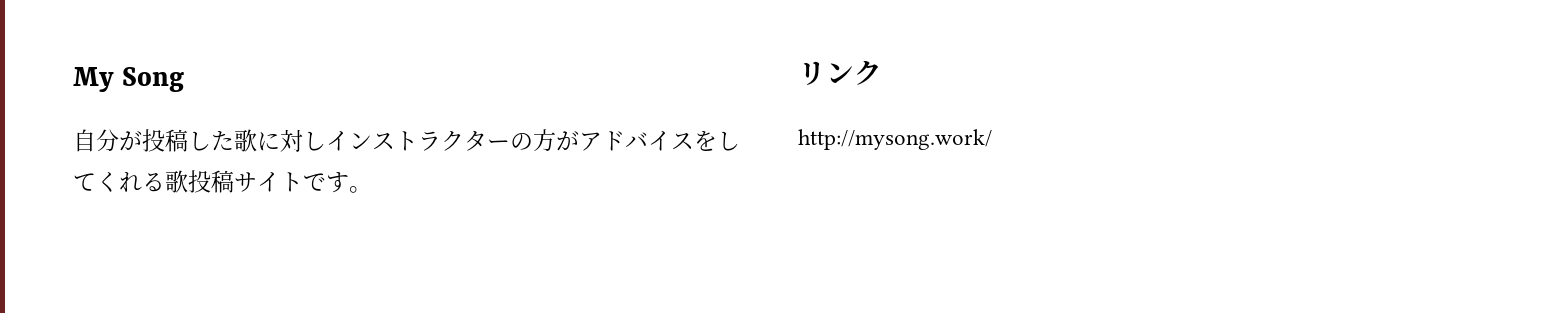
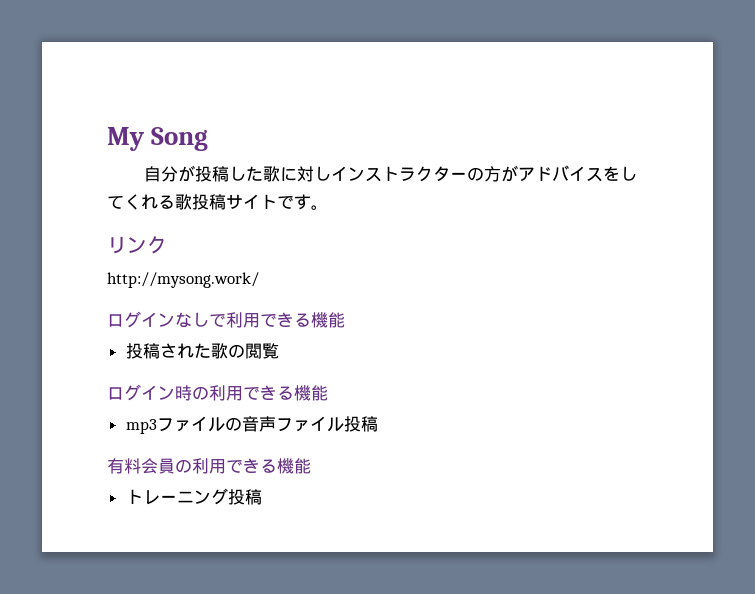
+ ログインなしで利用できる機能
+ 投稿された歌の閲覧
+ ログイン時の利用できる機能
+ mp3ファイルの音声ファイル投稿
+ 有料会員の利用できる機能
+ トレーニング投稿

